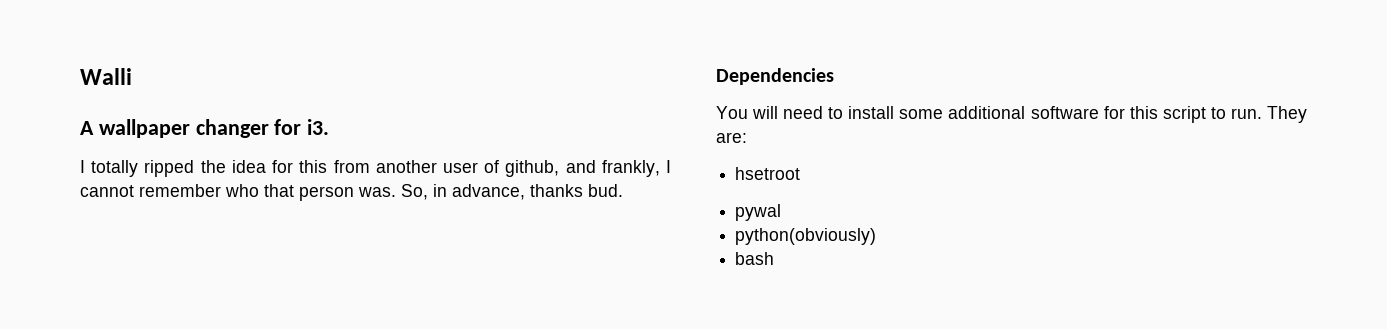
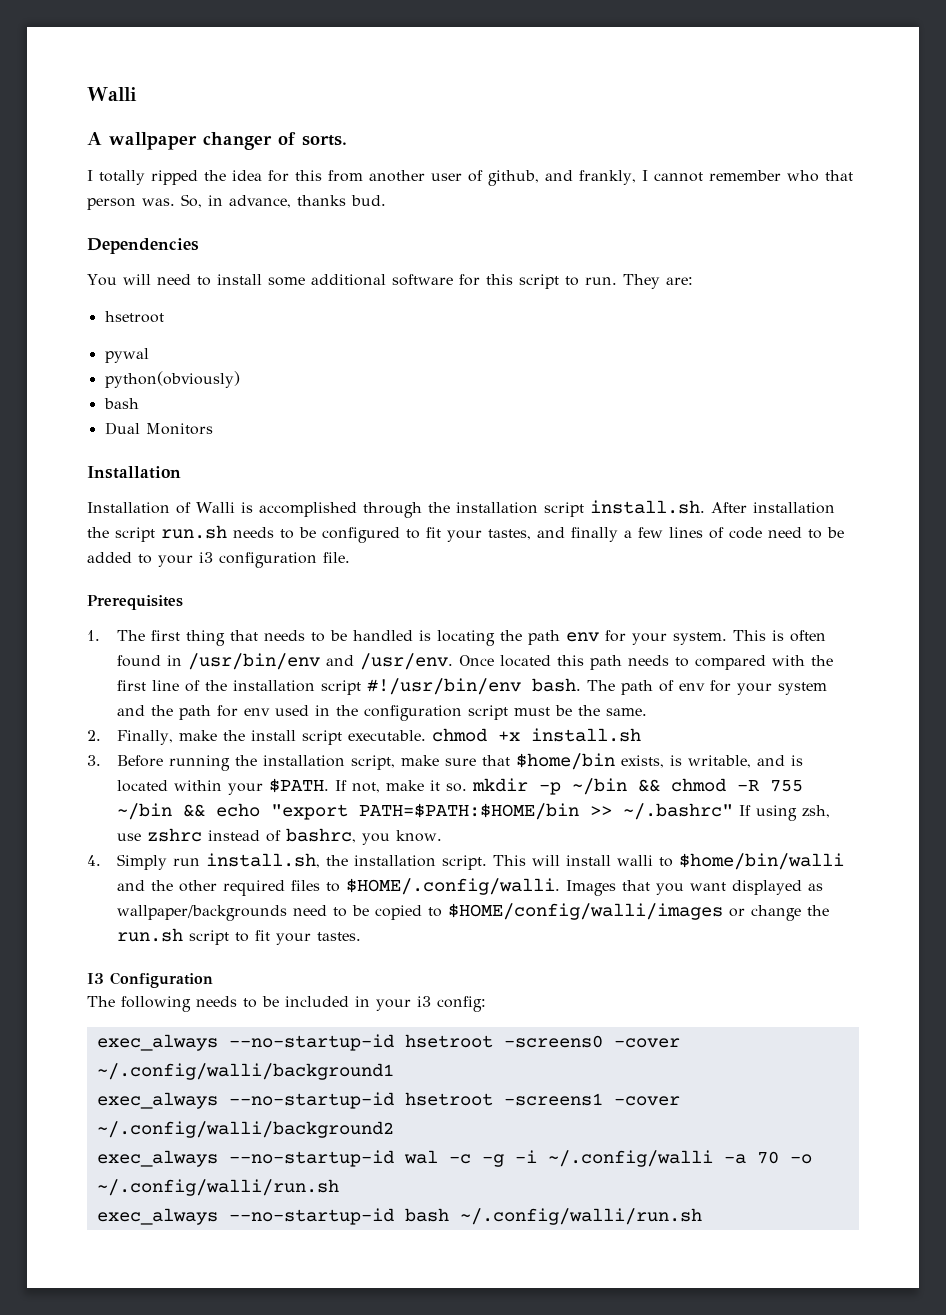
- A wallpaper changer for i3.
+ A wallpaper changer of sorts.
+ Dual Monitors
+ Installation
+ Installation of Walli is accomplished through the installation script install.sh. After installation the script run.sh needs to be configured to fit your tastes, and finally a few lines of code need to be added to your i3 configuration file.
+ Prerequisites
+ 1. The first thing that needs to be handled is locating the path env for your system. This is often found in /usr/bin/env and /usr/env. Once located this path needs to compared with the first line of the installation script #!/usr/bin/env bash. The path of env for your system and the path for env used in the configuration script must be the same.
+ 2. Finally, make the install script executable. chmod +x install.sh
+ 3. Before running the installation script, make sure that $home/bin exists, is writable, and is located within your $PATH. If not, make it so. mkdir -p ~/bin && chmod -R 755 ~/bin && echo "export PATH=$PATH:$HOME/bin >> ~/.bashrc" If using zsh, use zshrc instead of bashrc, you know.
+ 4. Simply run install.sh, the installation script. This will install walli to $home/bin/walli and the other required files to $HOME/.config/walli. Images that you want displayed as wallpaper/backgrounds need to be copied to $HOME/config/walli/images or change the run.sh script to fit your tastes.
+ I3 Configuration
+ The following needs to be included in your i3 config:
+ exec_always --no-startup-id hsetroot -screens0 -cover ~/.config/walli/background1
+ exec_always --no-startup-id hsetroot -screens1 -cover ~/.config/walli/background2
+ exec_always --no-startup-id wal -c -g -i ~/.config/walli -a 70 -o ~/.config/walli/run.sh
+ exec_always --no-startup-id bash ~/.config/walli/run.sh

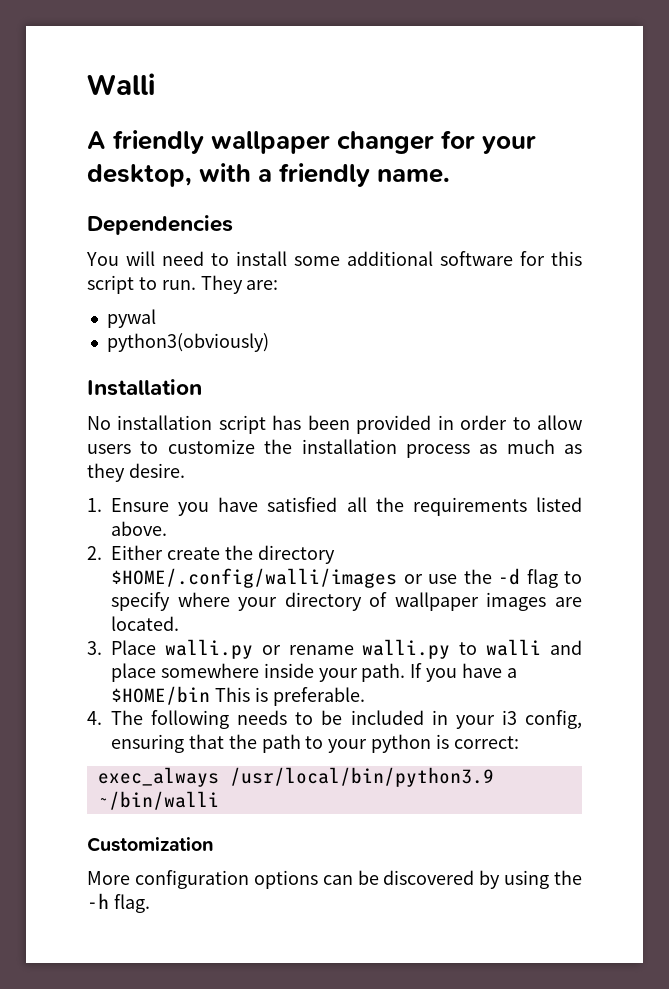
- A wallpaper changer of sorts.
- I totally ripped the idea for this from another user of github, and frankly, I cannot remember who that person was. So, in advance, thanks bud.
+ A friendly wallpaper changer for your desktop, with a friendly name.
  They are:
- hsetroot
- python(obviously)
- bash
- Dual Monitors
+ python3(obviously)
  Installation
- Installation of Walli is accomplished through the installation script install.sh. After installation the script run.sh needs to be configured to fit your tastes, and finally a few lines of code need to be added to your i3 configuration file.
- Prerequisites
- 1. The first thing that needs to be handled is locating the path env for your system. This is often found in /usr/bin/env and /usr/env. Once located this path needs to compared with the first line of the installation script #!/usr/bin/env bash. The path of env for your system and the path for env used in the configuration script must be the same.
- 2. Finally, make the install script executable. chmod +x install.sh
- 3. Before running the installation script, make sure that $home/bin exists, is writable, and is located within your $PATH. If not, make it so. mkdir -p ~/bin && chmod -R 755 ~/bin && echo "export PATH=$PATH:$HOME/bin >> ~/.bashrc" If using zsh, use zshrc instead of bashrc, you know.
- 4. Simply run install.sh, the installation script. This will install walli to $home/bin/walli and the other required files to $HOME/.config/walli. Images that you want displayed as wallpaper/backgrounds need to be copied to $HOME/config/walli/images or change the run.sh script to fit your tastes.
- I3 Configuration
- The following needs to be included in your i3 config:
- exec_always --no-startup-id hsetroot -screens0 -cover ~/.config/walli/background1
- exec_always --no-startup-id hsetroot -screens1 -cover ~/.config/walli/background2
- exec_always --no-startup-id wal -c -g -i ~/.config/walli -a 70 -o ~/.config/walli/run.sh
- exec_always --no-startup-id bash ~/.config/walli/run.sh
+ No installation script has been provided in order to allow users to customize the installation process as much as they desire.
+ 1. Ensure you have satisfied all the requirements listed above.
+ 2. Either create the directory $HOME/.config/walli/images or use the -d flag to specify where your directory of wallpaper images are located.
+ 3. Place walli.py or rename walli.py to walli and place somewhere inside your path. If you have a $HOME/bin This is preferable.
+ 4. The following needs to be included in your i3 config, ensuring that the path to your python is correct:
+ exec_always /usr/local/bin/python3.9 ~/bin/walli
+ Customization
+ More configuration options can be discovered by using the -h flag.

